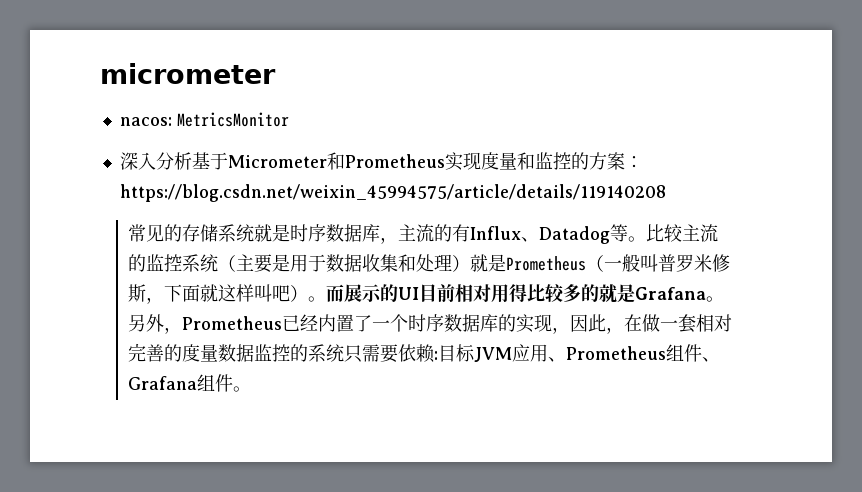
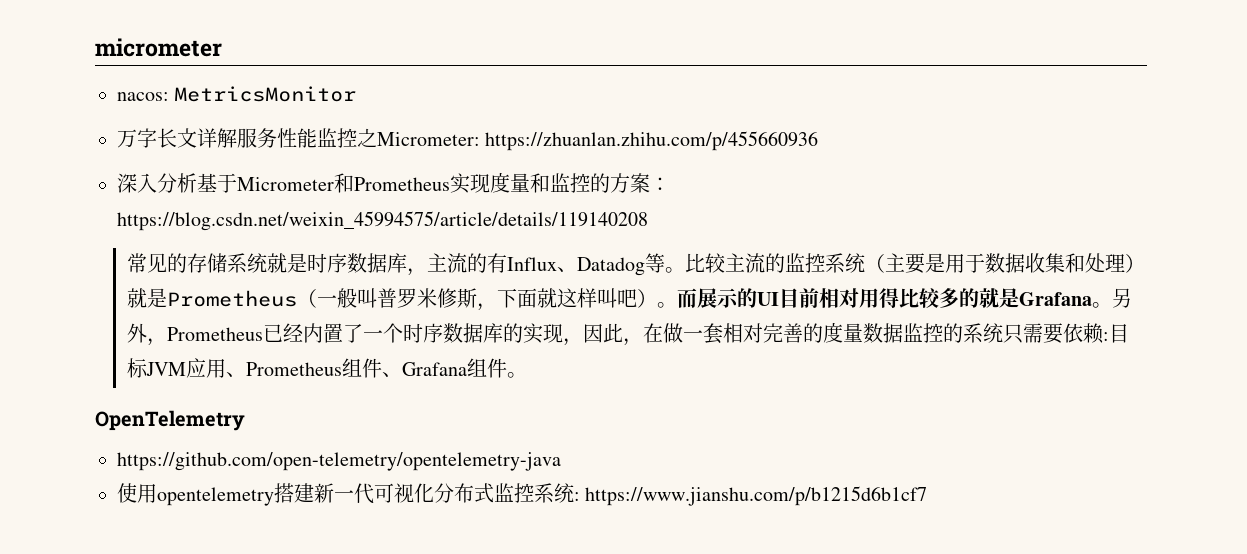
+ 万字长文详解服务性能监控之Micrometer: https://zhuanlan.zhihu.com/p/455660936
+ OpenTelemetry
+ https://github.com/open-telemetry/opentelemetry-java
+ 使用opentelemetry搭建新一代可视化分布式监控系统: https://www.jianshu.com/p/b1215d6b1cf7

